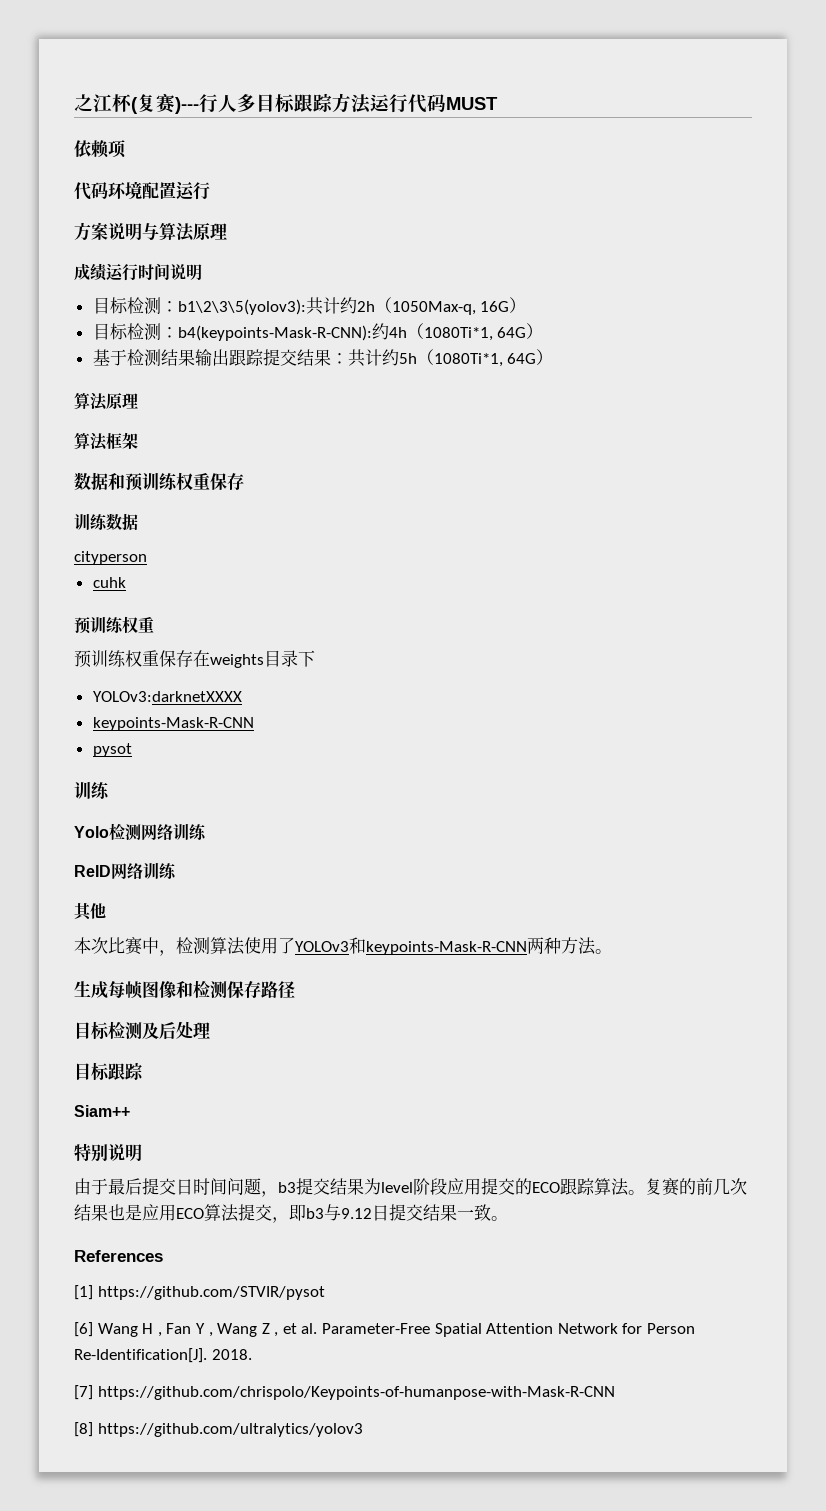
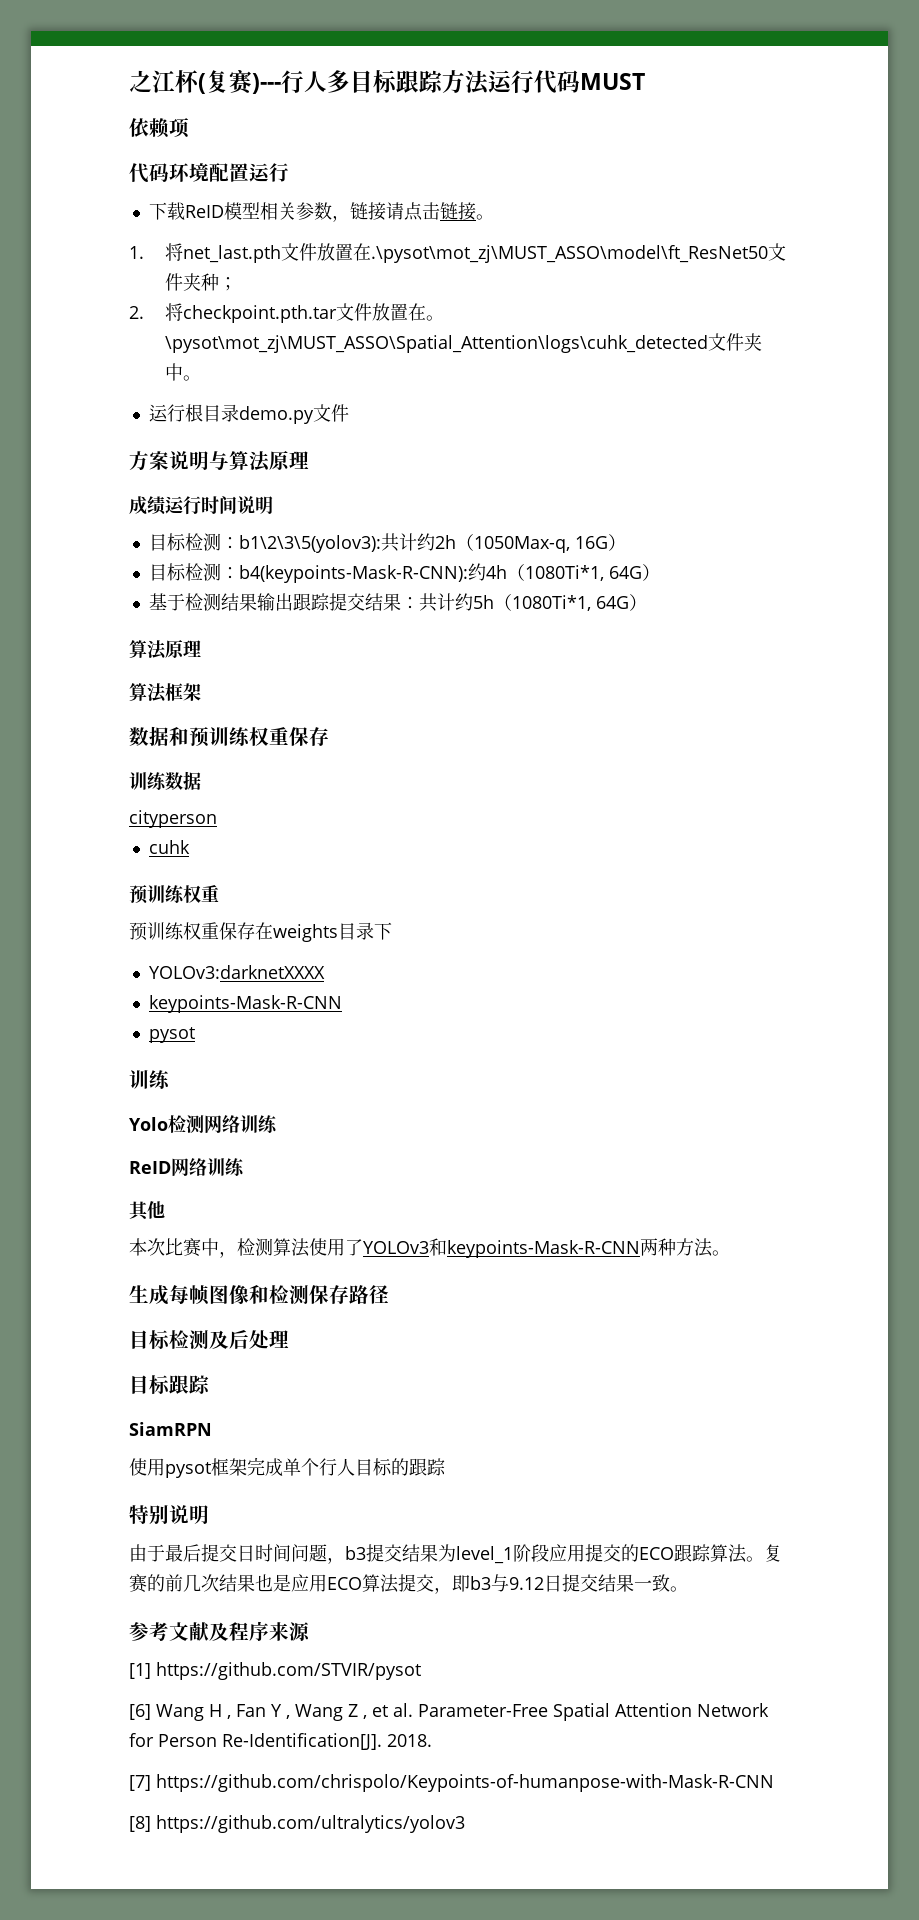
+ 下载ReID模型相关参数，链接请点击链接。
+ 1.将net_last.pth文件放置在.\pysot\mot_zj\MUST_ASSO\model\ft_ResNet50文件夹种；
+ 2.将checkpoint.pth.tar文件放置在。\pysot\mot_zj\MUST_ASSO\Spatial_Attention\logs\cuhk_detected文件夹中。
+ 运行根目录demo.py文件
- Siam++
+ SiamRPN
+ 使用pysot框架完成单个行人目标的跟踪
- 由于最后提交日时间问题，b3提交结果为level阶段应用提交的ECO跟踪算法。
+ 由于最后提交日时间问题，b3提交结果为level_1阶段应用提交的ECO跟踪算法。
- References
+ 参考文献及程序来源

